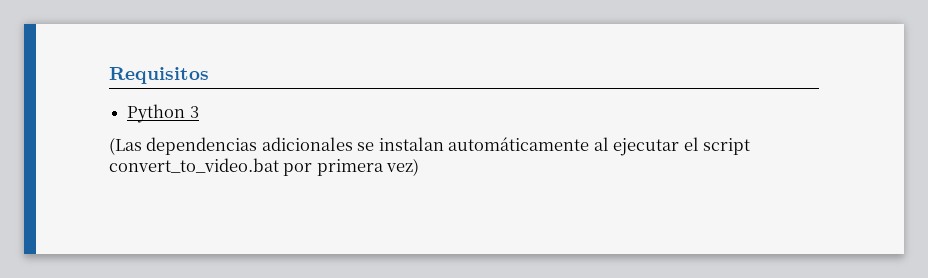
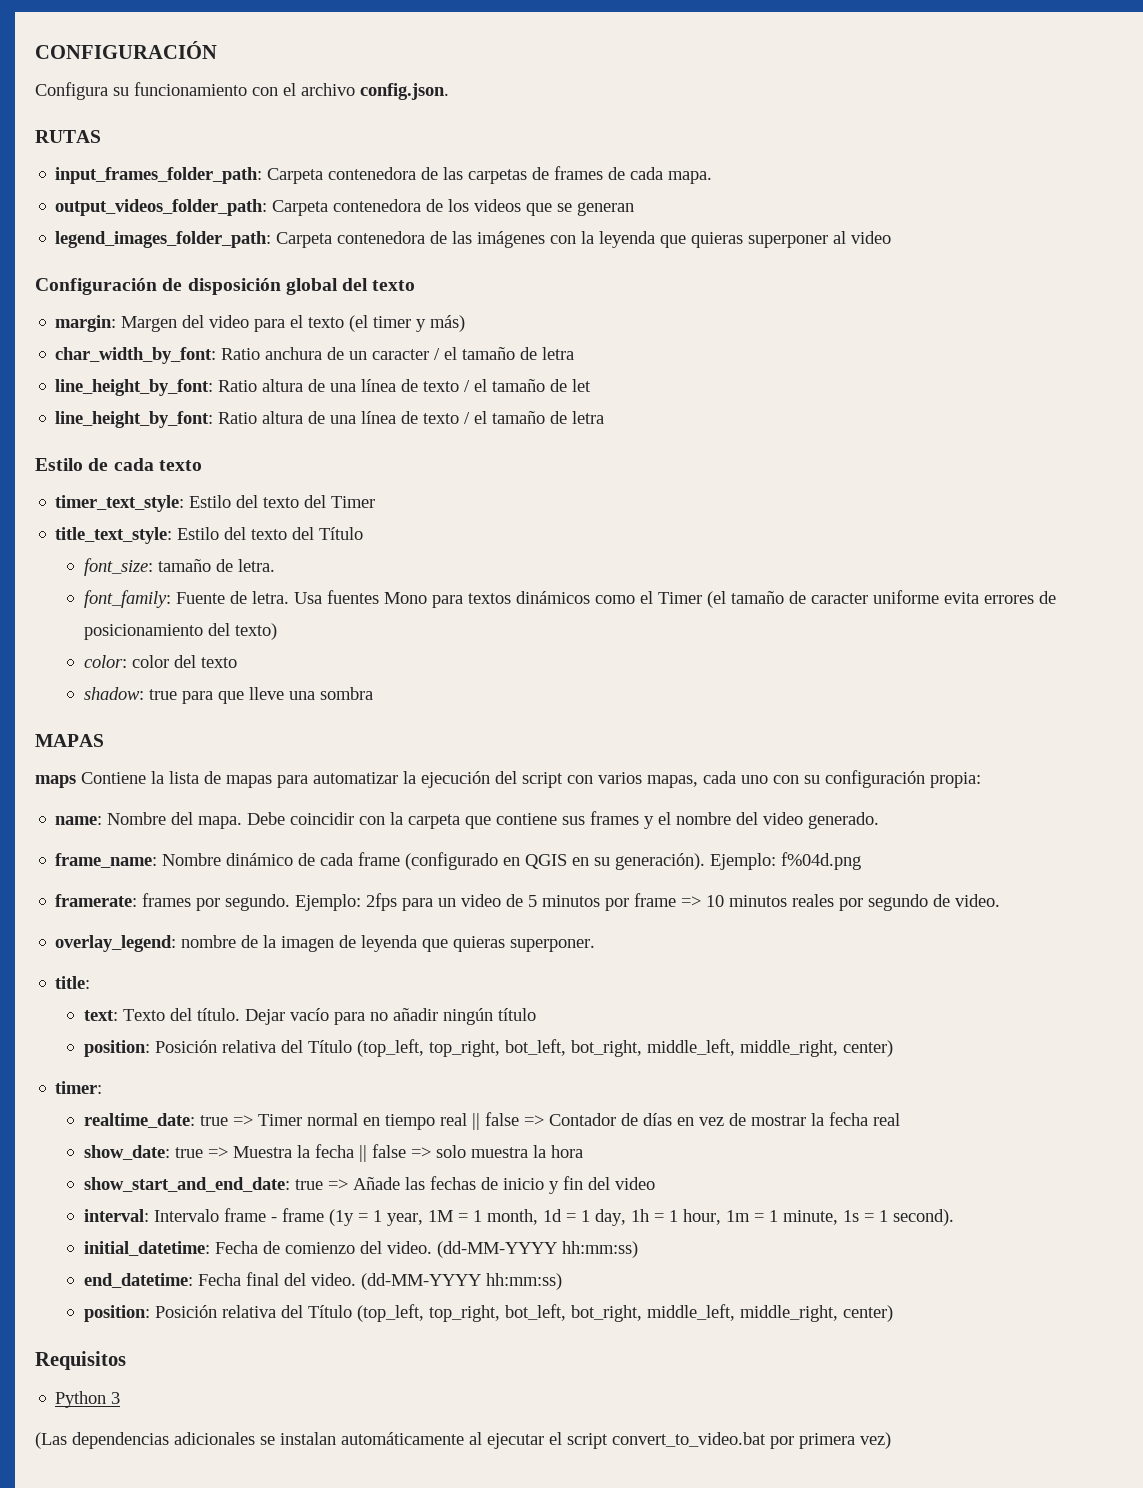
+ CONFIGURACIÓN
+ Configura su funcionamiento con el archivo config.json.
+ RUTAS
+ input_frames_folder_path: Carpeta contenedora de las carpetas de frames de cada mapa.
+ output_videos_folder_path: Carpeta contenedora de los videos que se generan
+ legend_images_folder_path: Carpeta contenedora de las imágenes con la leyenda que quieras superponer al video
+ Configuración de disposición global del texto
+ margin: Margen del video para el texto (el timer y más)
+ char_width_by_font: Ratio anchura de un caracter / el tamaño de letra
+ line_height_by_font: Ratio altura de una línea de texto / el tamaño de let
+ line_height_by_font: Ratio altura de una línea de texto / el tamaño de letra
+ Estilo de cada texto
+ timer_text_style: Estilo del texto del Timer
+ title_text_style: Estilo del texto del Título
+ font_size: tamaño de letra.
+ font_family: Fuente de letra. Usa fuentes Mono para textos dinámicos como el Timer (el tamaño de caracter uniforme evita errores de posicionamiento del texto)
+ color: color del texto
+ shadow: true para que lleve una sombra
+ MAPAS
+ maps Contiene la lista de mapas para automatizar la ejecución del script con varios mapas, cada uno con su configuración propia:
+ name: Nombre del mapa. Debe coincidir con la carpeta que contiene sus frames y el nombre del video generado.
+ frame_name: Nombre dinámico de cada frame (configurado en QGIS en su generación). Ejemplo: f%04d.png
+ framerate: frames por segundo. Ejemplo: 2fps para un video de 5 minutos por frame => 10 minutos reales por segundo de video.
+ overlay_legend: nombre de la imagen de leyenda que quieras superponer.
+ title:
+ text: Texto del título. Dejar vacío para no añadir ningún título
+ position: Posición relativa del Título (top_left, top_right, bot_left, bot_right, middle_left, middle_right, center)
+ timer:
+ realtime_date: true => Timer normal en tiempo real || false => Contador de días en vez de mostrar la fecha real
+ show_date: true => Muestra la fecha || false => solo muestra la hora
+ show_start_and_end_date: true => Añade las fechas de inicio y fin del video
+ interval: Intervalo frame - frame (1y = 1 year, 1M = 1 month, 1d = 1 day, 1h = 1 hour, 1m = 1 minute, 1s = 1 second).
+ initial_datetime: Fecha de comienzo del video. (dd-MM-YYYY hh:mm:ss)
+ end_datetime: Fecha final del video. (dd-MM-YYYY hh:mm:ss)
+ position: Posición relativa del Título (top_left, top_right, bot_left, bot_right, middle_left, middle_right, center)

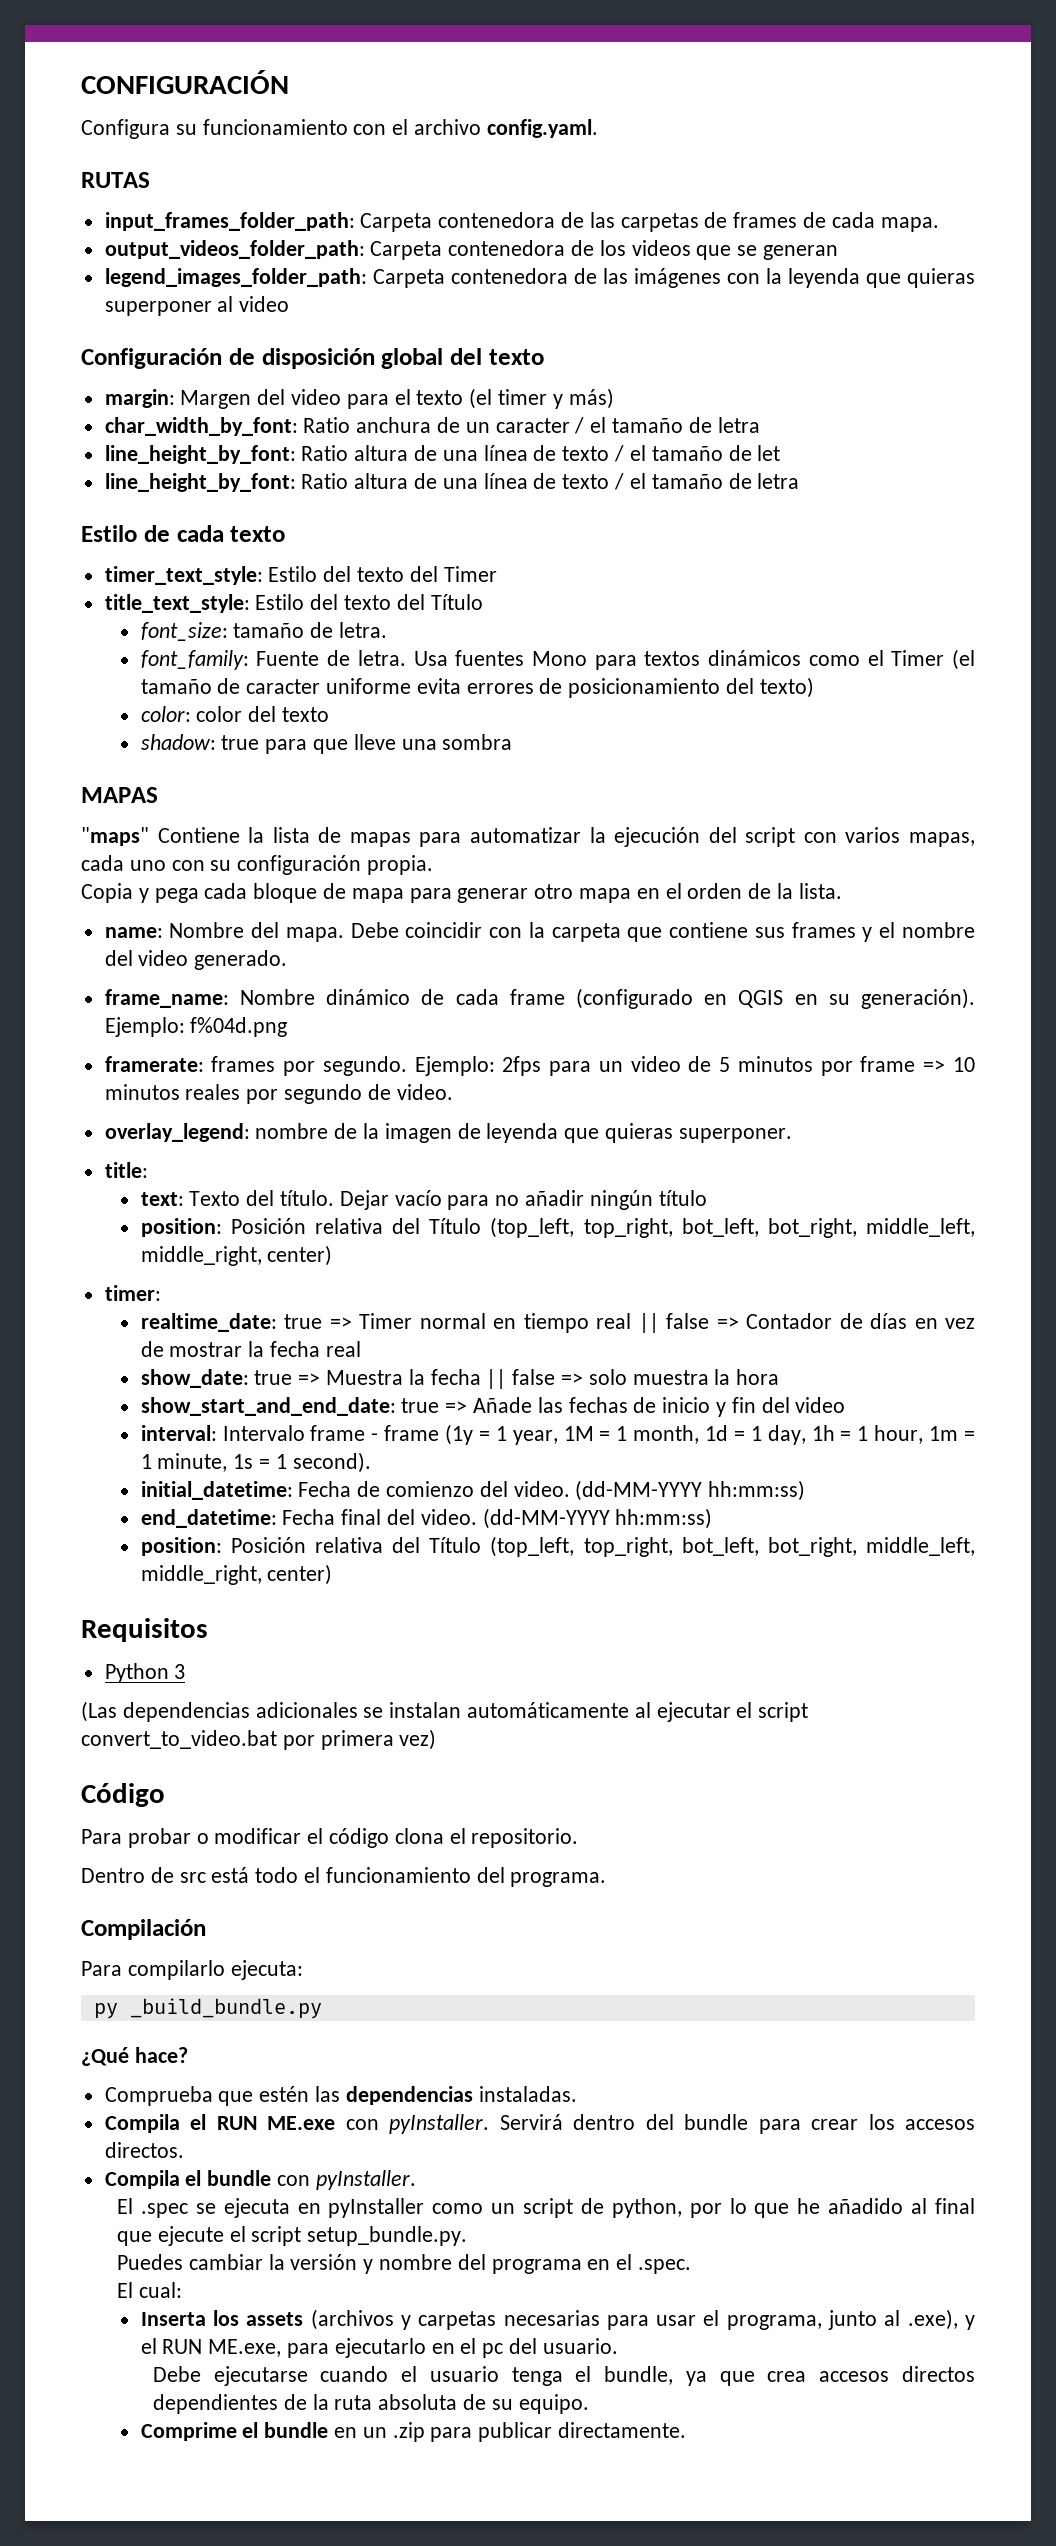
- Configura su funcionamiento con el archivo config.json.
+ Configura su funcionamiento con el archivo config.yaml.
- maps Contiene la lista de mapas para automatizar la ejecución del script con varios mapas, cada uno con su configuración propia:
+ "maps" Contiene la lista de mapas para automatizar la ejecución del script con varios mapas, cada uno con su configuración propia.
+ Copia y pega cada bloque de mapa para generar otro mapa en el orden de la lista.
+ Código
+ Para probar o modificar el código clona el repositorio.
+ Dentro de src está todo el funcionamiento del programa.
+ Compilación
+ Para compilarlo ejecuta:
+ py _build_bundle.py
+ ¿Qué hace?
+ Comprueba que estén las dependencias instaladas.
+ Compila el RUN ME.exe con pyInstaller. Servirá dentro del bundle para crear los accesos directos.
+ Compila el bundle con pyInstaller.
+ El .spec se ejecuta en pyInstaller como un script de python, por lo que he añadido al final que ejecute el script setup_bundle.py.
+ Puedes cambiar la versión y nombre del programa en el .spec.
+ El cual:
+ Inserta los assets (archivos y carpetas necesarias para usar el programa, junto al .exe), y el RUN ME.exe, para ejecutarlo en el pc del usuario.
+ Debe ejecutarse cuando el usuario tenga el bundle, ya que crea accesos directos dependientes de la ruta absoluta de su equipo.
+ Comprime el bundle en un .zip para publicar directamente.

